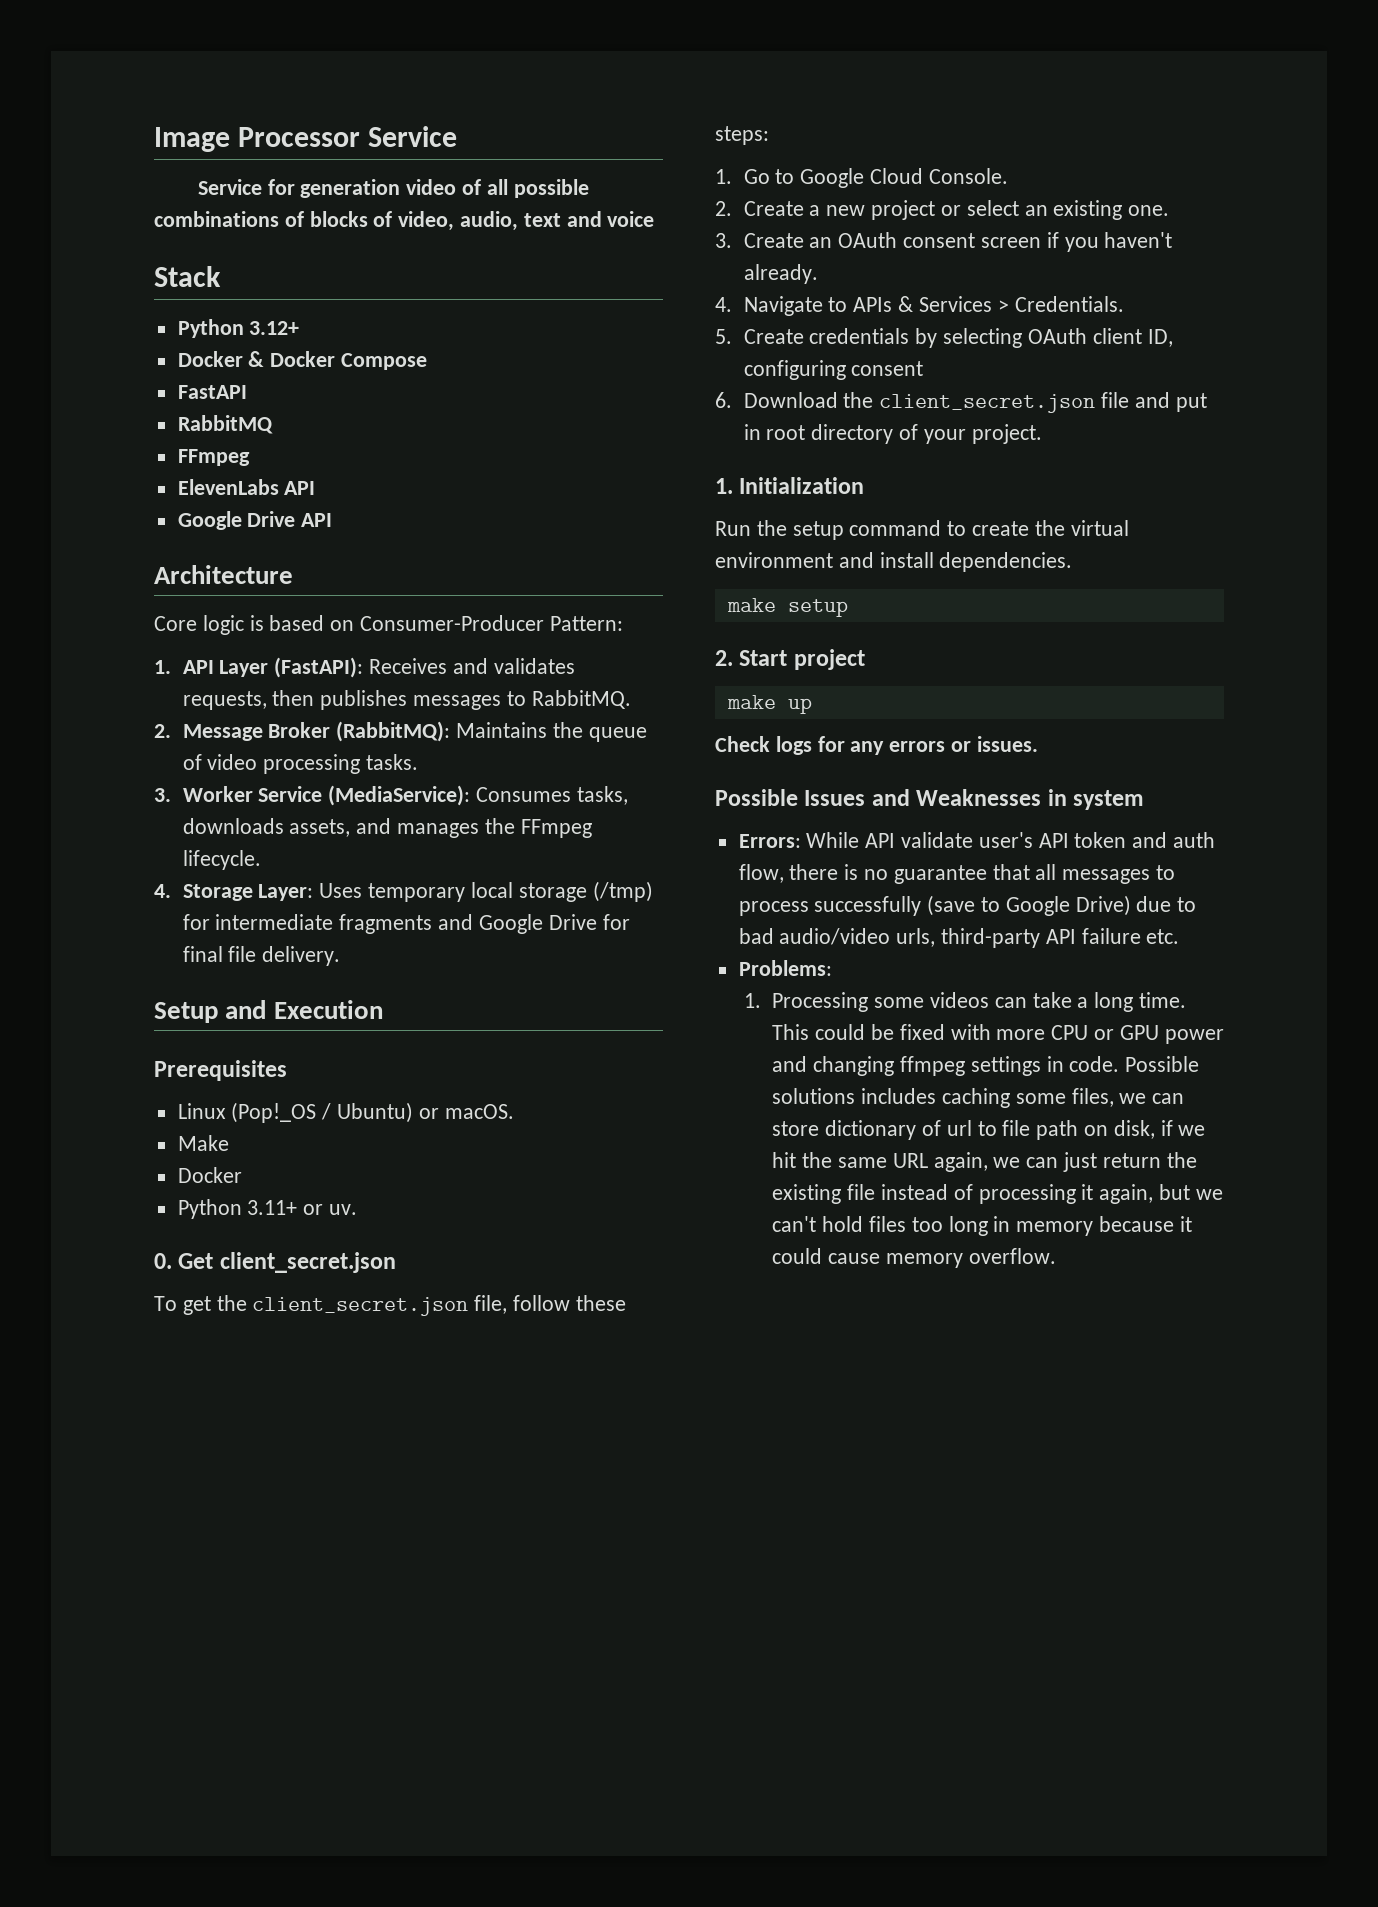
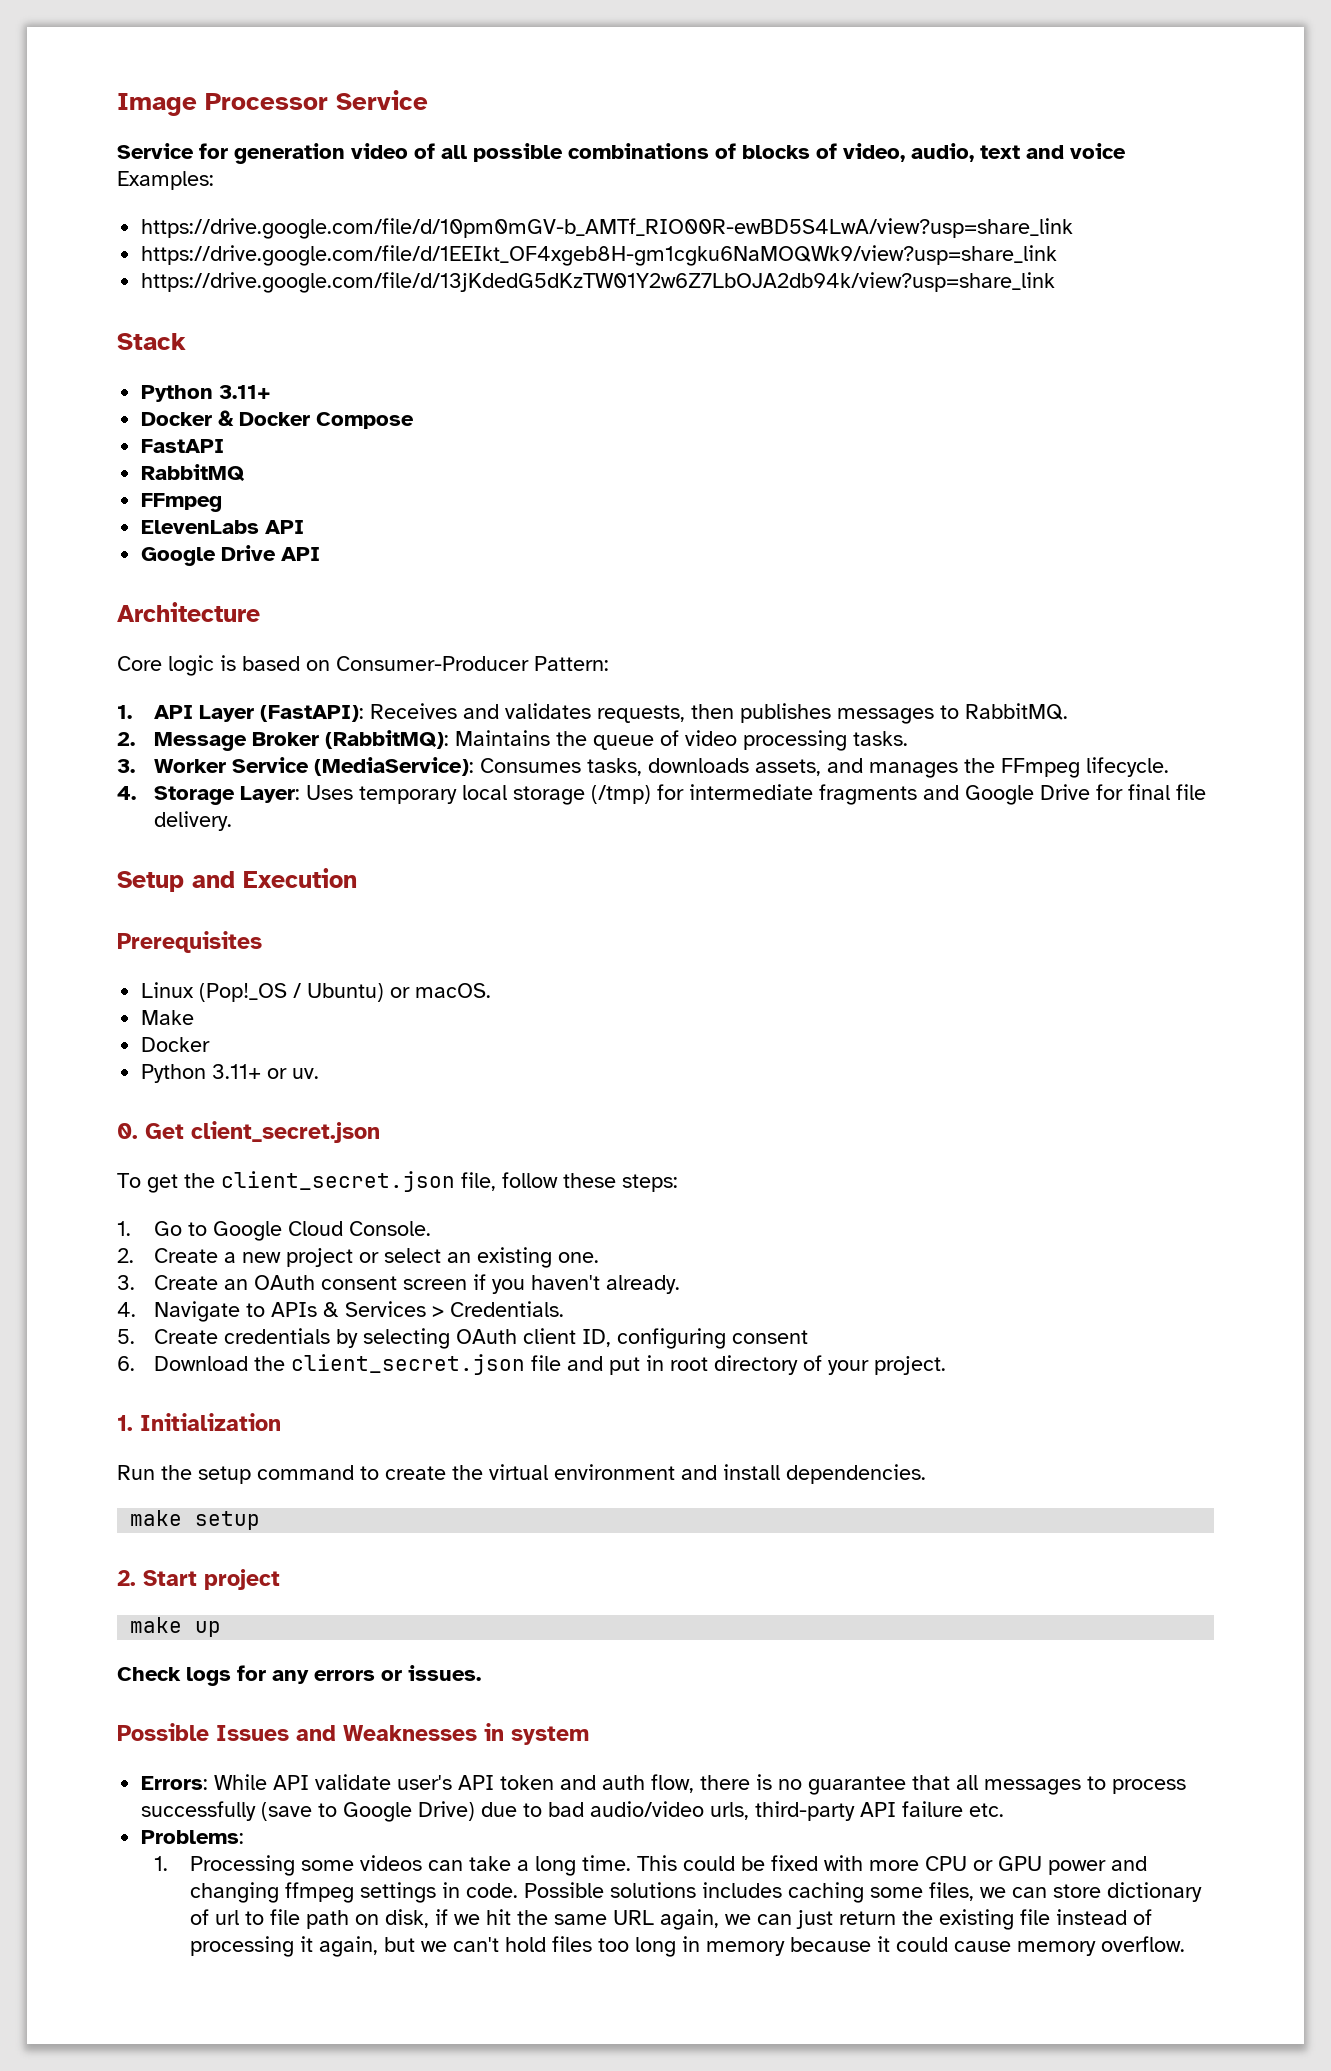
- Service for generation video of all possible combinations of blocks of video, audio, text and voice
+ Service for generation video of all possible combinations of blocks of video, audio, text and voice Examples:
+ https://drive.google.com/file/d/10pm0mGV-b_AMTf_RIO00R-ewBD5S4LwA/view?usp=share_link
+ https://drive.google.com/file/d/1EEIkt_OF4xgeb8H-gm1cgku6NaMOQWk9/view?usp=share_link
+ https://drive.google.com/file/d/13jKdedG5dKzTW01Y2w6Z7LbOJA2db94k/view?usp=share_link
  Stack
- Python 3.12+
+ Python 3.11+

